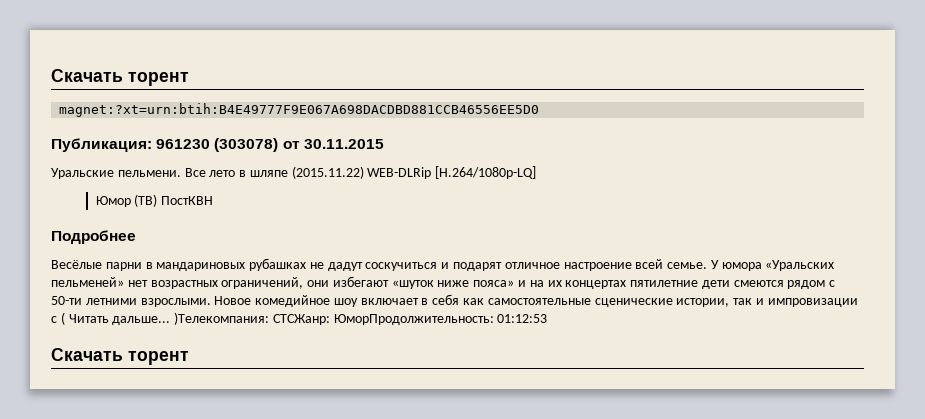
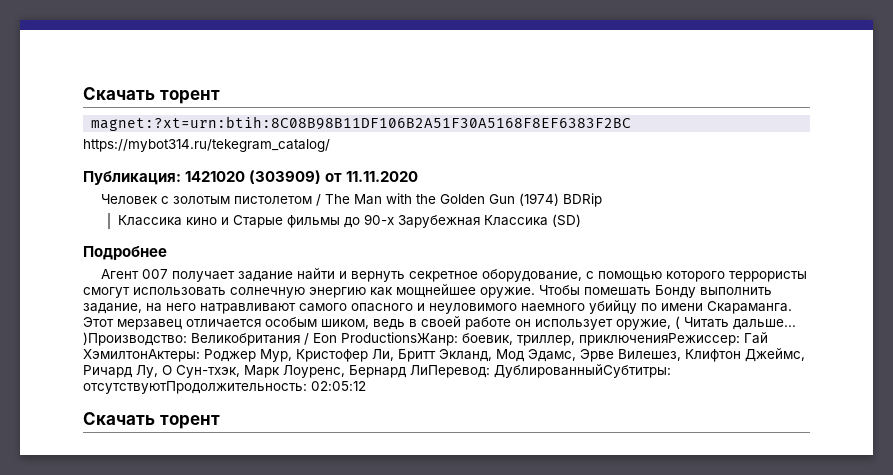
- magnet:?xt=urn:btih:B4E49777F9E067A698DACDBD881CCB46556EE5D0
+ magnet:?xt=urn:btih:8C08B98B11DF106B2A51F30A5168F8EF6383F2BC
+ https://mybot314.ru/tekegram_catalog/
- Публикация: 961230 (303078) от 30.11.2015
- Уральские пельмени. Все лето в шляпе (2015.11.22) WEB-DLRip [H.264/1080p-LQ]
- Юмор (ТВ) ПостКВН
+ Публикация: 1421020 (303909) от 11.11.2020
+ Человек с золотым пистолетом / The Man with the Golden Gun (1974) BDRip
+ Классика кино и Старые фильмы до 90-х Зарубежная Классика (SD)
  Подробнее
- Весёлые парни в мандариновых рубашках не дадут соскучиться и подарят отличное настроение всей семье. У юмора «Уральских пельменей» нет возрастных ограничений, они избегают «шуток ниже пояса» и на их концертах пятилетние дети смеются рядом с 50-ти летними взрослыми. Новое комедийное шоу включает в себя как самостоятельные сценические истории, так и импровизации с ( Читать дальше... )Телекомпания: СТСЖанр: ЮморПродолжительность: 01:12:53
+ Агент 007 получает задание найти и вернуть секретное оборудование, с помощью которого террористы смогут использовать солнечную энергию как мощнейшее оружие. Чтобы помешать Бонду выполнить задание, на него натравливают самого опасного и неуловимого наемного убийцу по имени Скараманга. Этот мерзавец отличается особым шиком, ведь в своей работе он использует оружие, ( Читать дальше... )Производство: Великобритания / Eon ProductionsЖанр: боевик, триллер, приключенияРежиссер: Гай ХэмилтонАктеры: Роджер Мур, Кристофер Ли, Бритт Экланд, Мод Эдамс, Эрве Вилешез, Клифтон Джеймс, Ричард Лу, О Сун-тхэк, Марк Лоуренс, Бернард ЛиПеревод: ДублированныйСубтитры: отсутствуютПродолжительность: 02:05:12

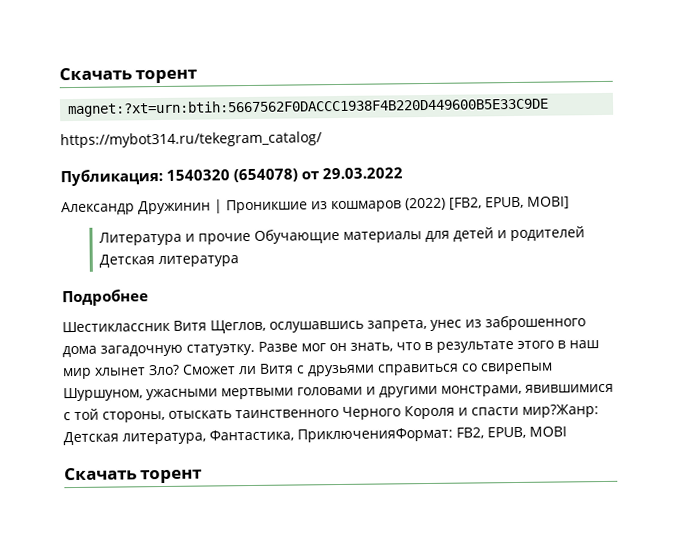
- magnet:?xt=urn:btih:8C08B98B11DF106B2A51F30A5168F8EF6383F2BC
+ magnet:?xt=urn:btih:5667562F0DACCC1938F4B220D449600B5E33C9DE
- Публикация: 1421020 (303909) от 11.11.2020
- Человек с золотым пистолетом / The Man with the Golden Gun (1974) BDRip
- Классика кино и Старые фильмы до 90-х Зарубежная Классика (SD)
+ Публикация: 1540320 (654078) от 29.03.2022
+ Александр Дружинин | Проникшие из кошмаров (2022) [FB2, EPUB, MOBI]
+ Литература и прочие Обучающие материалы для детей и родителей Детская литература
  Подробнее
- Агент 007 получает задание найти и вернуть секретное оборудование, с помощью которого террористы смогут использовать солнечную энергию как мощнейшее оружие. Чтобы помешать Бонду выполнить задание, на него натравливают самого опасного и неуловимого наемного убийцу по имени Скараманга. Этот мерзавец отличается особым шиком, ведь в своей работе он использует оружие, ( Читать дальше... )Производство: Великобритания / Eon ProductionsЖанр: боевик, триллер, приключенияРежиссер: Гай ХэмилтонАктеры: Роджер Мур, Кристофер Ли, Бритт Экланд, Мод Эдамс, Эрве Вилешез, Клифтон Джеймс, Ричард Лу, О Сун-тхэк, Марк Лоуренс, Бернард ЛиПеревод: ДублированныйСубтитры: отсутствуютПродолжительность: 02:05:12
+ Шестиклассник Витя Щеглов, ослушавшись запрета, унес из заброшенного дома загадочную статуэтку. Разве мог он знать, что в результате этого в наш мир хлынет Зло? Сможет ли Витя с друзьями справиться со свирепым Шуршуном, ужасными мертвыми головами и другими монстрами, явившимися с той стороны, отыскать таинственного Черного Короля и спасти мир?Жанр: Детская литература, Фантастика, ПриключенияФормат: FB2, EPUB, MOBI

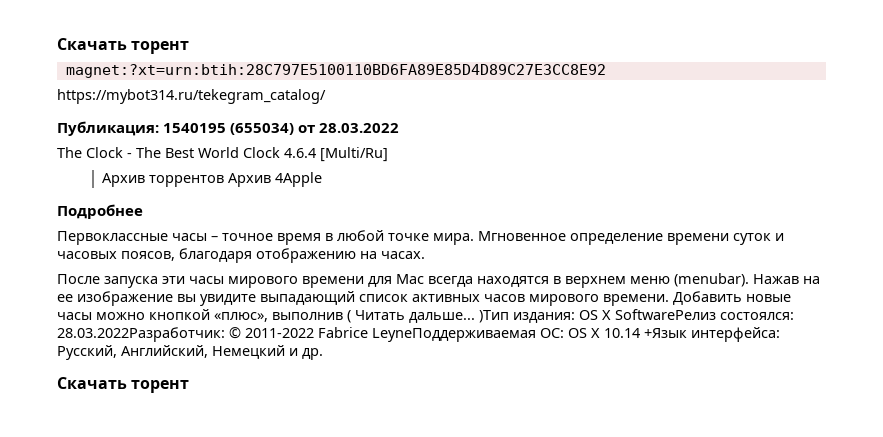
- magnet:?xt=urn:btih:5667562F0DACCC1938F4B220D449600B5E33C9DE
+ magnet:?xt=urn:btih:28C797E5100110BD6FA89E85D4D89C27E3CC8E92
- Публикация: 1540320 (654078) от 29.03.2022
- Александр Дружинин | Проникшие из кошмаров (2022) [FB2, EPUB, MOBI]
- Литература и прочие Обучающие материалы для детей и родителей Детская литература
+ Публикация: 1540195 (655034) от 28.03.2022
+ The Clock - The Best World Clock 4.6.4 [Multi/Ru]
+ Архив торрентов Архив 4Apple
  Подробнее
- Шестиклассник Витя Щеглов, ослушавшись запрета, унес из заброшенного дома загадочную статуэтку. Разве мог он знать, что в результате этого в наш мир хлынет Зло? Сможет ли Витя с друзьями справиться со свирепым Шуршуном, ужасными мертвыми головами и другими монстрами, явившимися с той стороны, отыскать таинственного Черного Короля и спасти мир?Жанр: Детская литература, Фантастика, ПриключенияФормат: FB2, EPUB, MOBI
+ Первоклассные часы – точное время в любой точке мира. Мгновенное определение времени суток и часовых поясов, благодаря отображению на часах.
+ После запуска эти часы мирового времени для Mac всегда находятся в верхнем меню (menubar). Нажав на ее изображение вы увидите выпадающий список активных часов мирового времени. Добавить новые часы можно кнопкой «плюс», выполнив ( Читать дальше... )Тип издания: OS X SoftwareРелиз состоялся: 28.03.2022Разработчик: © 2011-2022 Fabrice LeyneПоддерживаемая ОС: OS X 10.14 +Язык интерфейса: Русский, Английский, Немецкий и др.

